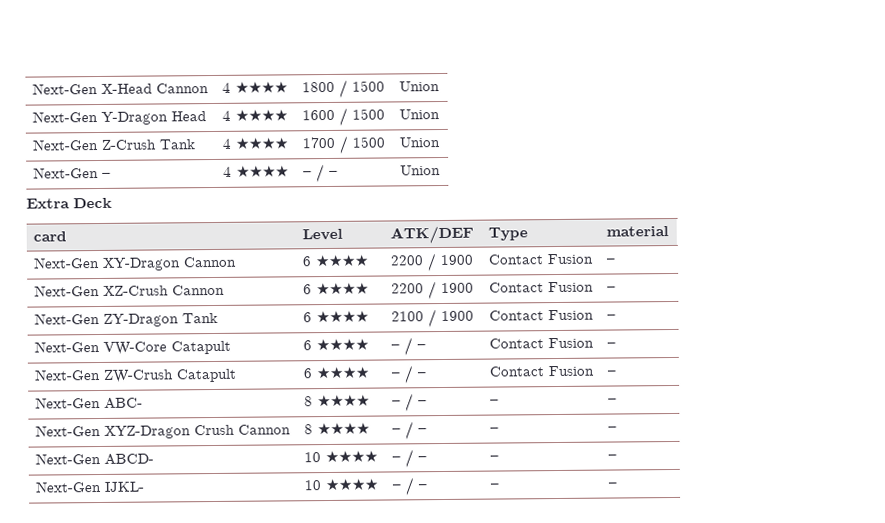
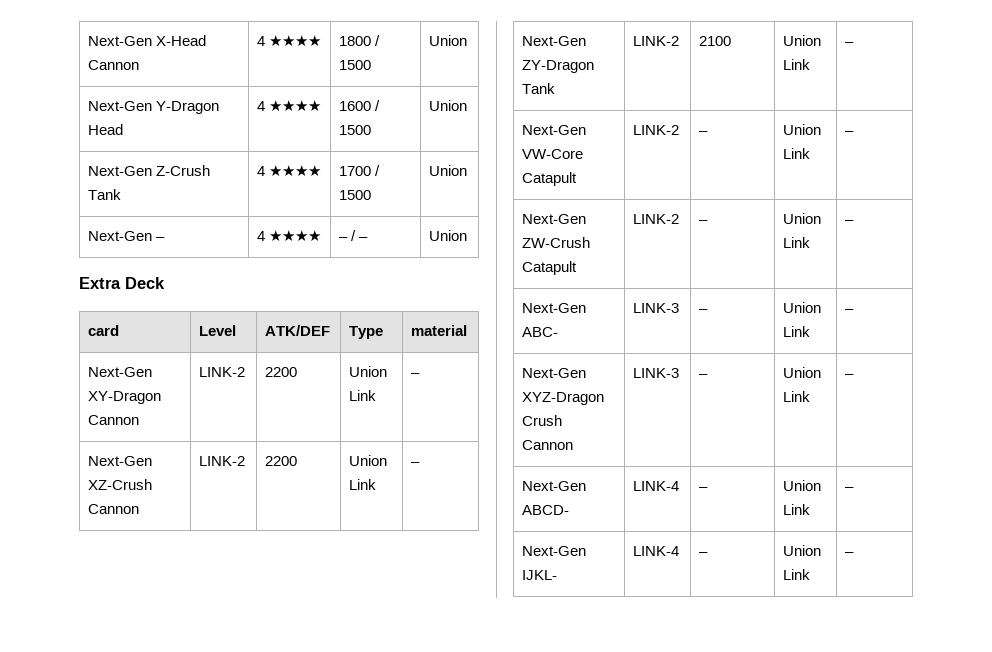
- Next-Gen XY-Dragon Cannon | 6 ★★★★ | 2200 / 1900 | Contact Fusion | –
+ Next-Gen XY-Dragon Cannon | LINK-2 | 2200 | Union Link | –
- Next-Gen XZ-Crush Cannon | 6 ★★★★ | 2200 / 1900 | Contact Fusion | –
+ Next-Gen XZ-Crush Cannon | LINK-2 | 2200 | Union Link | –
- Next-Gen ZY-Dragon Tank | 6 ★★★★ | 2100 / 1900 | Contact Fusion | –
+ Next-Gen ZY-Dragon Tank | LINK-2 | 2100 | Union Link | –
- Next-Gen VW-Core Catapult | 6 ★★★★ | – / – | Contact Fusion | –
+ Next-Gen VW-Core Catapult | LINK-2 | – | Union Link | –
- Next-Gen ZW-Crush Catapult | 6 ★★★★ | – / – | Contact Fusion | –
+ Next-Gen ZW-Crush Catapult | LINK-2 | – | Union Link | –
- Next-Gen ABC- | 8 ★★★★ | – / – | – | –
+ Next-Gen ABC- | LINK-3 | – | Union Link | –
- Next-Gen XYZ-Dragon Crush Cannon | 8 ★★★★ | – / – | – | –
+ Next-Gen XYZ-Dragon Crush Cannon | LINK-3 | – | Union Link | –
- Next-Gen ABCD- | 10 ★★★★ | – / – | – | –
+ Next-Gen ABCD- | LINK-4 | – | Union Link | –
- Next-Gen IJKL- | 10 ★★★★ | – / – | – | –
+ Next-Gen IJKL- | LINK-4 | – | Union Link | –

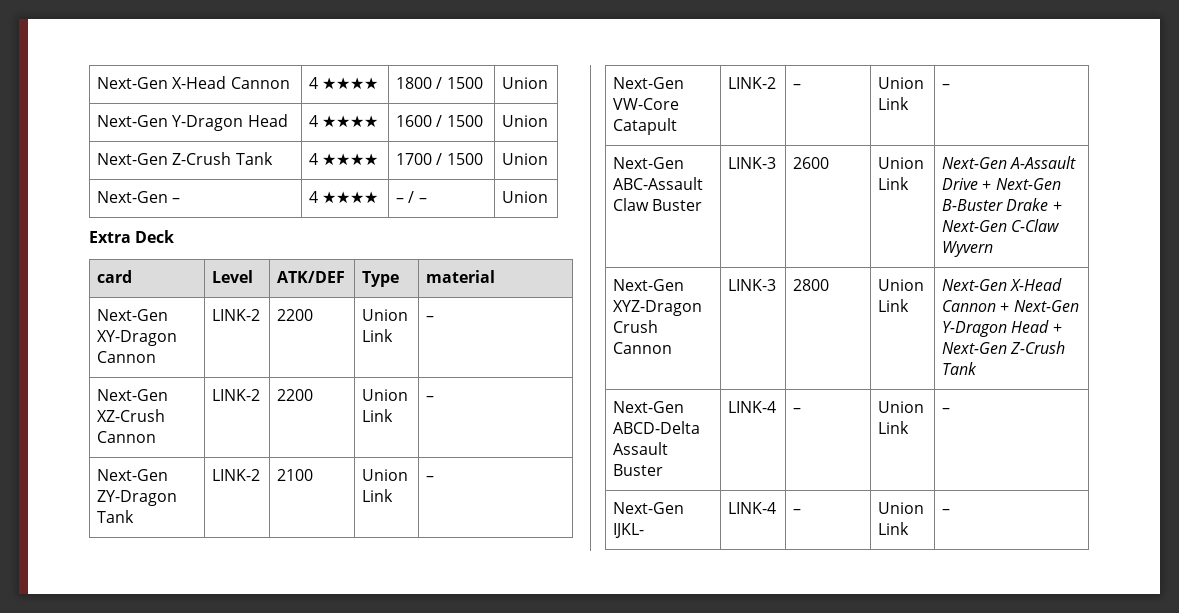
- Next-Gen ZW-Crush Catapult | LINK-2 | – | Union Link | –
- Next-Gen ABC- | LINK-3 | – | Union Link | –
+ Next-Gen ABC-Assault Claw Buster | LINK-3 | 2600 | Union Link | Next-Gen A-Assault Drive + Next-Gen B-Buster Drake + Next-Gen C-Claw Wyvern
- Next-Gen XYZ-Dragon Crush Cannon | LINK-3 | – | Union Link | –
- Next-Gen ABCD- | LINK-4 | – | Union Link | –
+ Next-Gen XYZ-Dragon Crush Cannon | LINK-3 | 2800 | Union Link | Next-Gen X-Head Cannon + Next-Gen Y-Dragon Head + Next-Gen Z-Crush Tank
+ Next-Gen ABCD-Delta Assault Buster | LINK-4 | – | Union Link | –

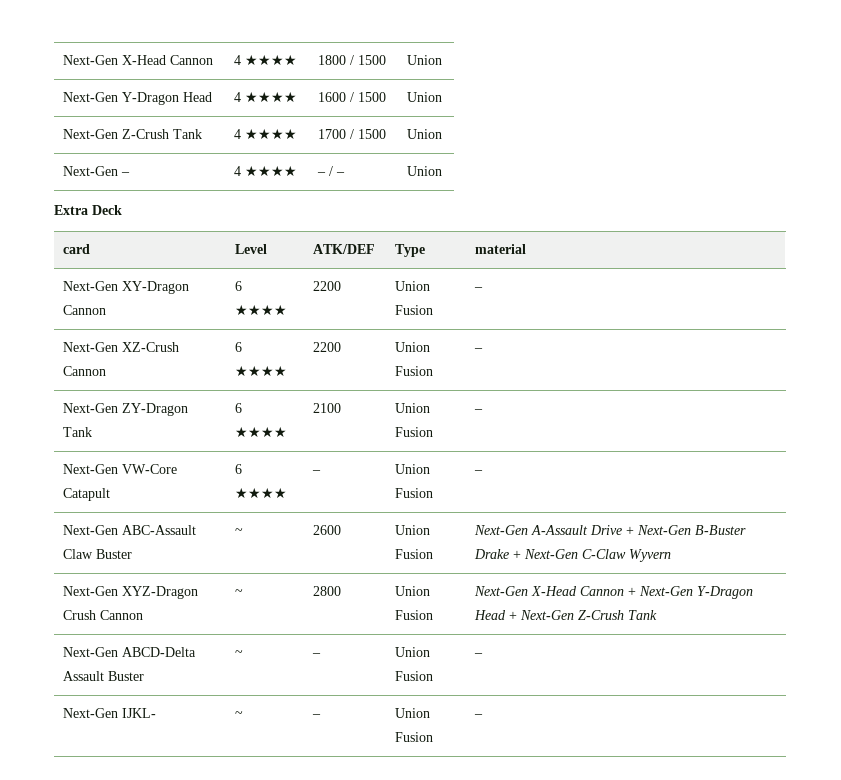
- Next-Gen XY-Dragon Cannon | LINK-2 | 2200 | Union Link | –
+ Next-Gen XY-Dragon Cannon | 6 ★★★★ | 2200 | Union Fusion | –
- Next-Gen XZ-Crush Cannon | LINK-2 | 2200 | Union Link | –
+ Next-Gen XZ-Crush Cannon | 6 ★★★★ | 2200 | Union Fusion | –
- Next-Gen ZY-Dragon Tank | LINK-2 | 2100 | Union Link | –
+ Next-Gen ZY-Dragon Tank | 6 ★★★★ | 2100 | Union Fusion | –
- Next-Gen VW-Core Catapult | LINK-2 | – | Union Link | –
+ Next-Gen VW-Core Catapult | 6 ★★★★ | – | Union Fusion | –
- Next-Gen ABC-Assault Claw Buster | LINK-3 | 2600 | Union Link | Next-Gen A-Assault Drive + Next-Gen B-Buster Drake + Next-Gen C-Claw Wyvern
+ Next-Gen ABC-Assault Claw Buster | ~ | 2600 | Union Fusion | Next-Gen A-Assault Drive + Next-Gen B-Buster Drake + Next-Gen C-Claw Wyvern
- Next-Gen XYZ-Dragon Crush Cannon | LINK-3 | 2800 | Union Link | Next-Gen X-Head Cannon + Next-Gen Y-Dragon Head + Next-Gen Z-Crush Tank
+ Next-Gen XYZ-Dragon Crush Cannon | ~ | 2800 | Union Fusion | Next-Gen X-Head Cannon + Next-Gen Y-Dragon Head + Next-Gen Z-Crush Tank
- Next-Gen ABCD-Delta Assault Buster | LINK-4 | – | Union Link | –
+ Next-Gen ABCD-Delta Assault Buster | ~ | – | Union Fusion | –
- Next-Gen IJKL- | LINK-4 | – | Union Link | –
+ Next-Gen IJKL- | ~ | – | Union Fusion | –

